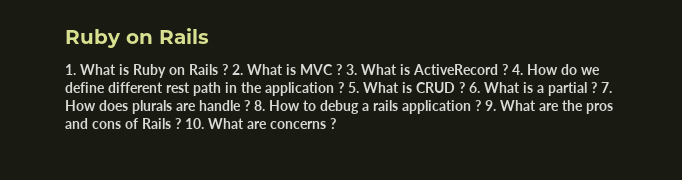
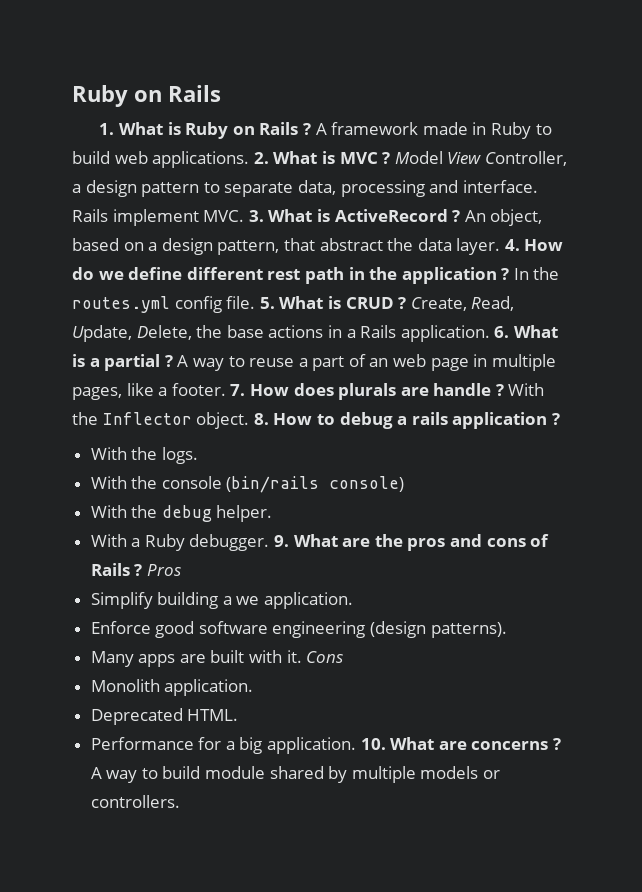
+ A framework made in Ruby to build web applications.
- 3. What is ActiveRecord ?
+ Model View Controller, a design pattern to separate data, processing and interface. Rails implement MVC. 3. What is ActiveRecord ?
+ An object, based on a design pattern, that abstract the data layer.
+ In the routes.yml config file.
+ Create, Read, Update, Delete, the base actions in a Rails application.
+ A way to reuse a part of an web page in multiple pages, like a footer.
+ With the Inflector object.
- 8. How to debug a rails application ? 9. What are the pros and cons of Rails ?
+ 8. How to debug a rails application ?
+ With the logs.
+ With the console (bin/rails console)
+ With the debug helper.
+ With a Ruby debugger. 9. What are the pros and cons of Rails ?
+ Pros
+ Simplify building a we application.
+ Enforce good software engineering (design patterns).
+ Many apps are built with it. Cons
+ Monolith application.
+ Deprecated HTML.
+ Performance for a big application.
+ A way to build module shared by multiple models or controllers.

